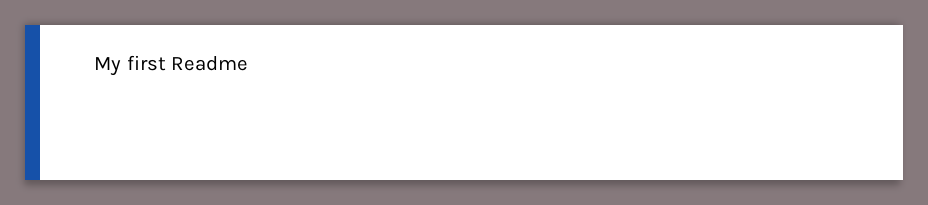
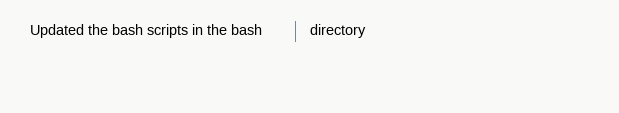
- My first Readme
+ Updated the bash scripts in the bash directory

